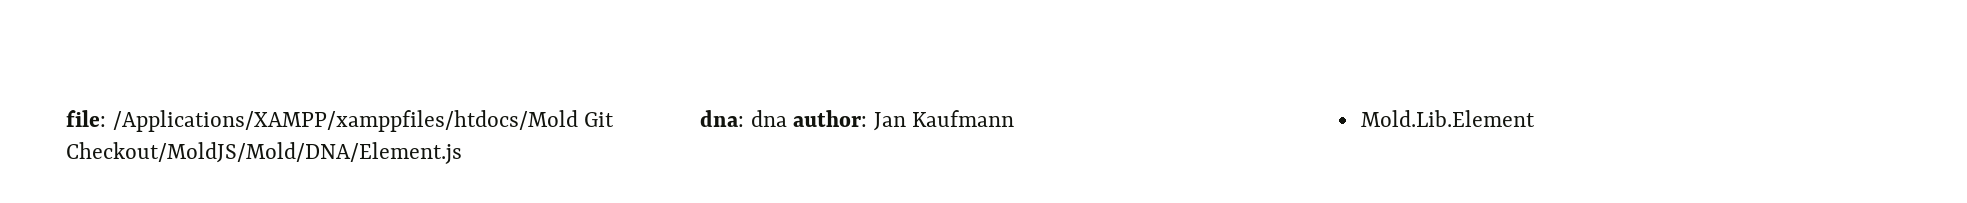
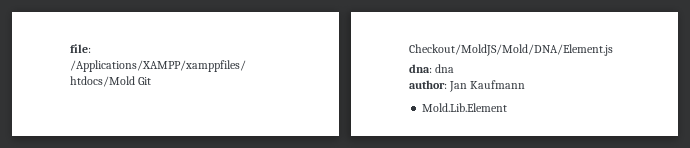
- dna: dna author: Jan Kaufmann
+ dna: dna
+ author: Jan Kaufmann

